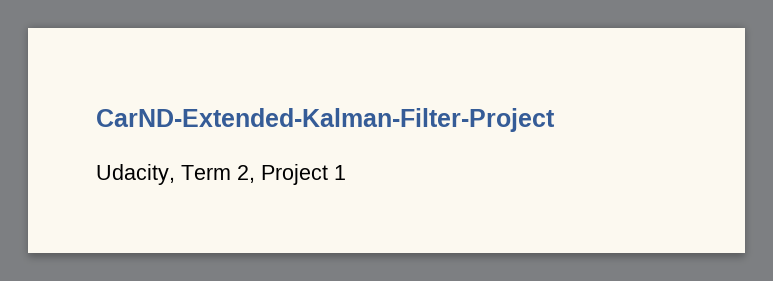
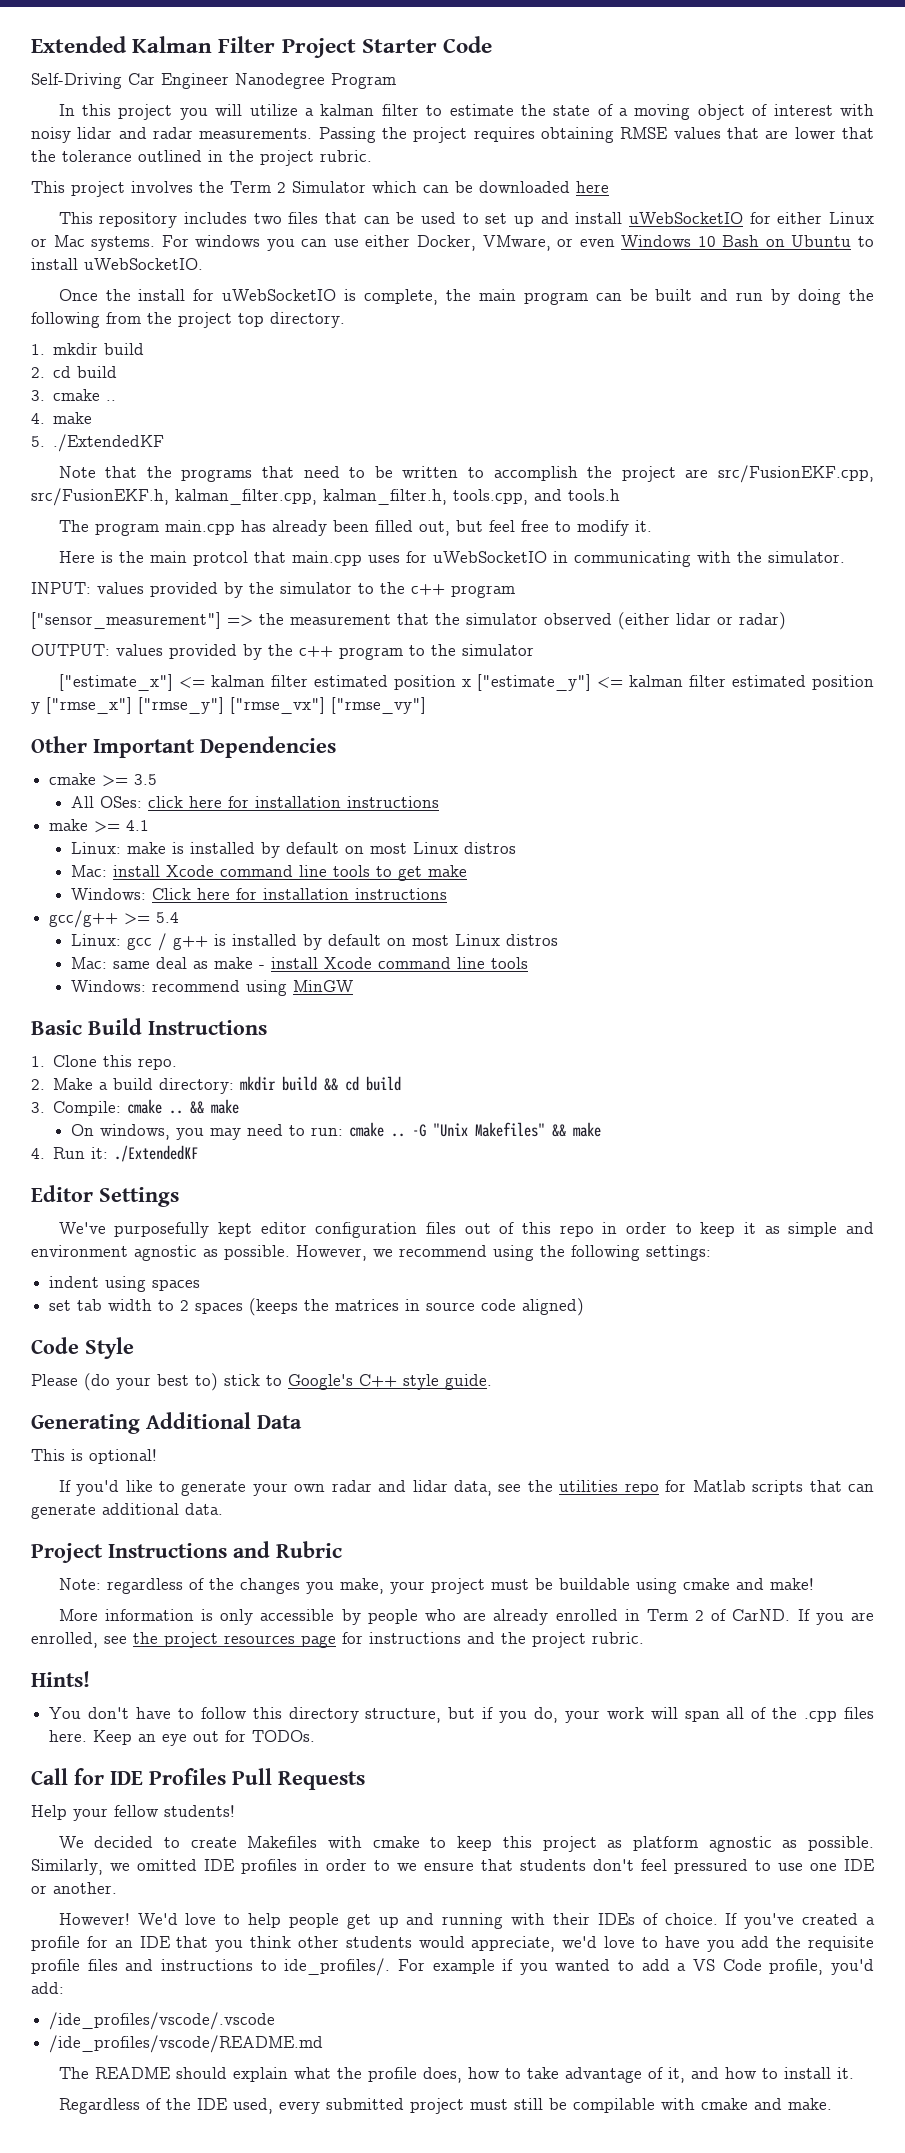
- CarND-Extended-Kalman-Filter-Project
- Udacity, Term 2, Project 1
+ Extended Kalman Filter Project Starter Code
+ Self-Driving Car Engineer Nanodegree Program
+ In this project you will utilize a kalman filter to estimate the state of a moving object of interest with noisy lidar and radar measurements. Passing the project requires obtaining RMSE values that are lower that the tolerance outlined in the project rubric.
+ This project involves the Term 2 Simulator which can be downloaded here
+ This repository includes two files that can be used to set up and install uWebSocketIO for either Linux or Mac systems. For windows you can use either Docker, VMware, or even Windows 10 Bash on Ubuntu to install uWebSocketIO.
+ Once the install for uWebSocketIO is complete, the main program can be built and run by doing the following from the project top directory.
+ 1. mkdir build
+ 2. cd build
+ 3. cmake ..
+ 4. make
+ 5. ./ExtendedKF
+ Note that the programs that need to be written to accomplish the project are src/FusionEKF.cpp, src/FusionEKF.h, kalman_filter.cpp, kalman_filter.h, tools.cpp, and tools.h
+ The program main.cpp has already been filled out, but feel free to modify it.
+ Here is the main protcol that main.cpp uses for uWebSocketIO in communicating with the simulator.
+ INPUT: values provided by the simulator to the c++ program
+ ["sensor_measurement"] => the measurement that the simulator observed (either lidar or radar)
+ OUTPUT: values provided by the c++ program to the simulator
+ ["estimate_x"] <= kalman filter estimated position x ["estimate_y"] <= kalman filter estimated position y ["rmse_x"] ["rmse_y"] ["rmse_vx"] ["rmse_vy"]
+ Other Important Dependencies
+ cmake >= 3.5
+ All OSes: click here for installation instructions
+ make >= 4.1
+ Linux: make is installed by default on most Linux distros
+ Mac: install Xcode command line tools to get make
+ Windows: Click here for installation instructions
+ gcc/g++ >= 5.4
+ Linux: gcc / g++ is installed by default on most Linux distros
+ Mac: same deal as make - install Xcode command line tools
+ Windows: recommend using MinGW
+ Basic Build Instructions
+ 1. Clone this repo.
+ 2. Make a build directory: mkdir build && cd build
+ 3. Compile: cmake .. && make
+ On windows, you may need to run: cmake .. -G "Unix Makefiles" && make
+ 4. Run it: ./ExtendedKF
+ Editor Settings
+ We've purposefully kept editor configuration files out of this repo in order to keep it as simple and environment agnostic as possible. However, we recommend using the following settings:
+ indent using spaces
+ set tab width to 2 spaces (keeps the matrices in source code aligned)
+ Code Style
+ Please (do your best to) stick to Google's C++ style guide.
+ Generating Additional Data
+ This is optional!
+ If you'd like to generate your own radar and lidar data, see the utilities repo for Matlab scripts that can generate additional data.
+ Project Instructions and Rubric
+ Note: regardless of the changes you make, your project must be buildable using cmake and make!
+ More information is only accessible by people who are already enrolled in Term 2 of CarND. If you are enrolled, see the project resources page for instructions and the project rubric.
+ Hints!
+ You don't have to follow this directory structure, but if you do, your work will span all of the .cpp files here. Keep an eye out for TODOs.
+ Call for IDE Profiles Pull Requests
+ Help your fellow students!
+ We decided to create Makefiles with cmake to keep this project as platform agnostic as possible. Similarly, we omitted IDE profiles in order to we ensure that students don't feel pressured to use one IDE or another.
+ However! We'd love to help people get up and running with their IDEs of choice. If you've created a profile for an IDE that you think other students would appreciate, we'd love to have you add the requisite profile files and instructions to ide_profiles/. For example if you wanted to add a VS Code profile, you'd add:
+ /ide_profiles/vscode/.vscode
+ /ide_profiles/vscode/README.md
+ The README should explain what the profile does, how to take advantage of it, and how to install it.
+ Regardless of the IDE used, every submitted project must still be compilable with cmake and make.

